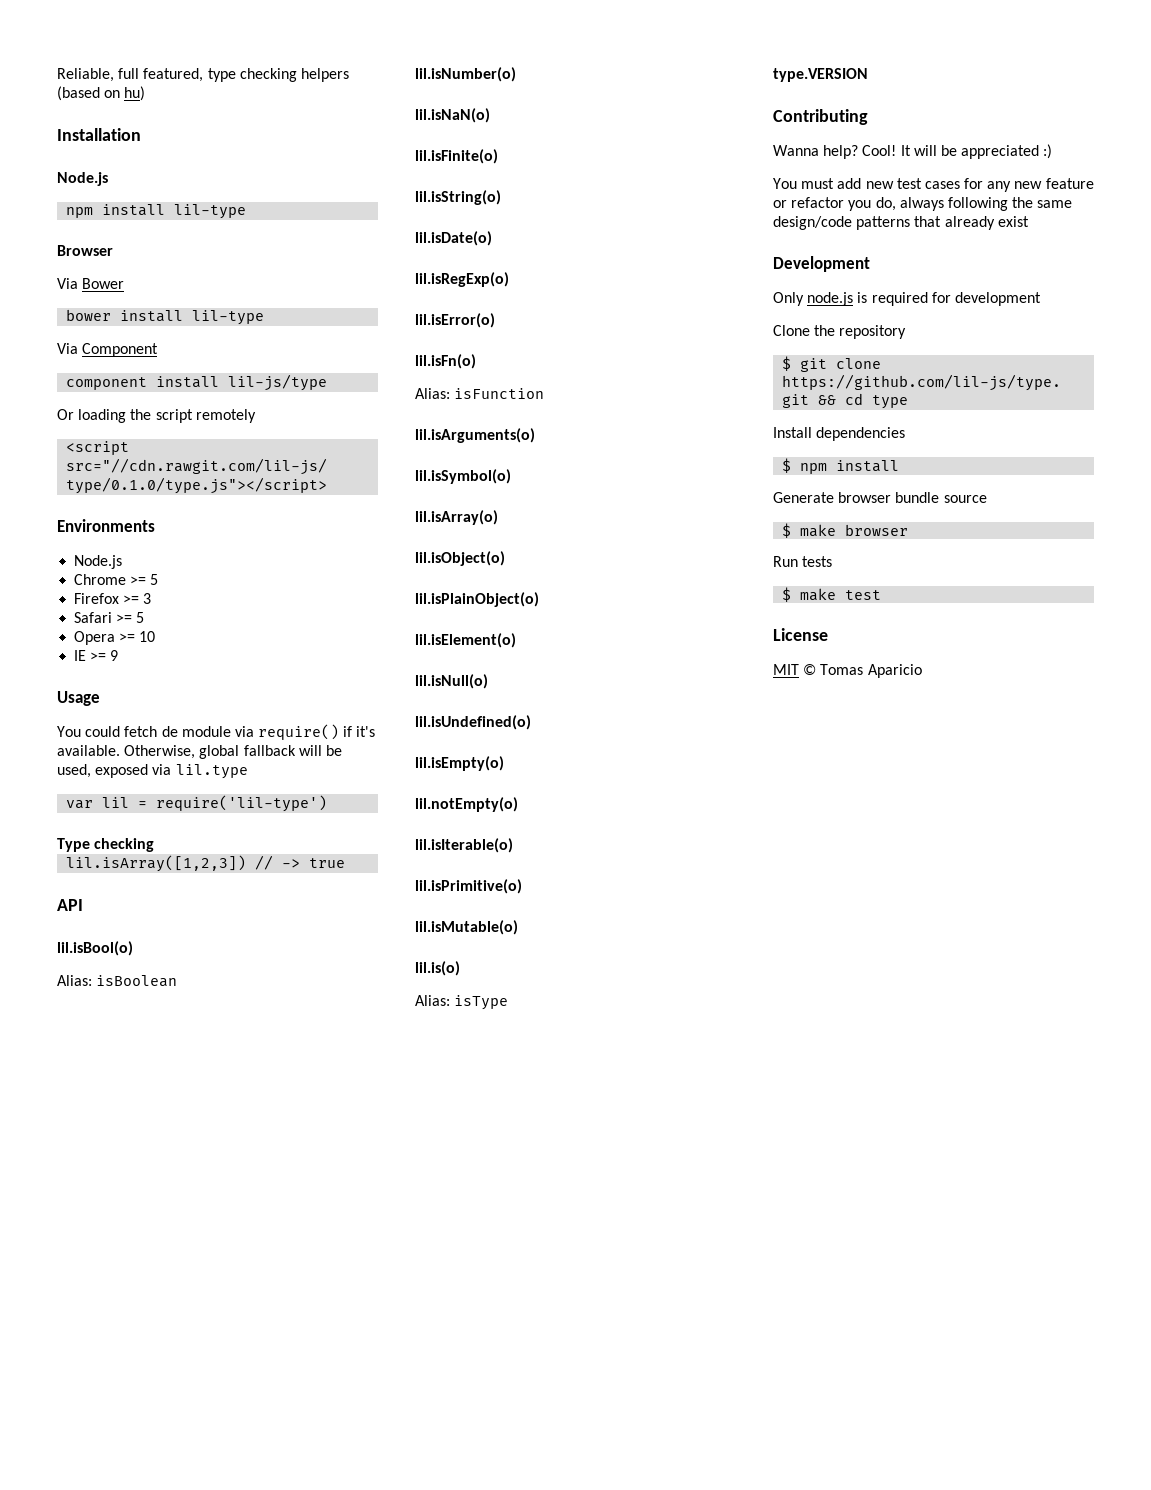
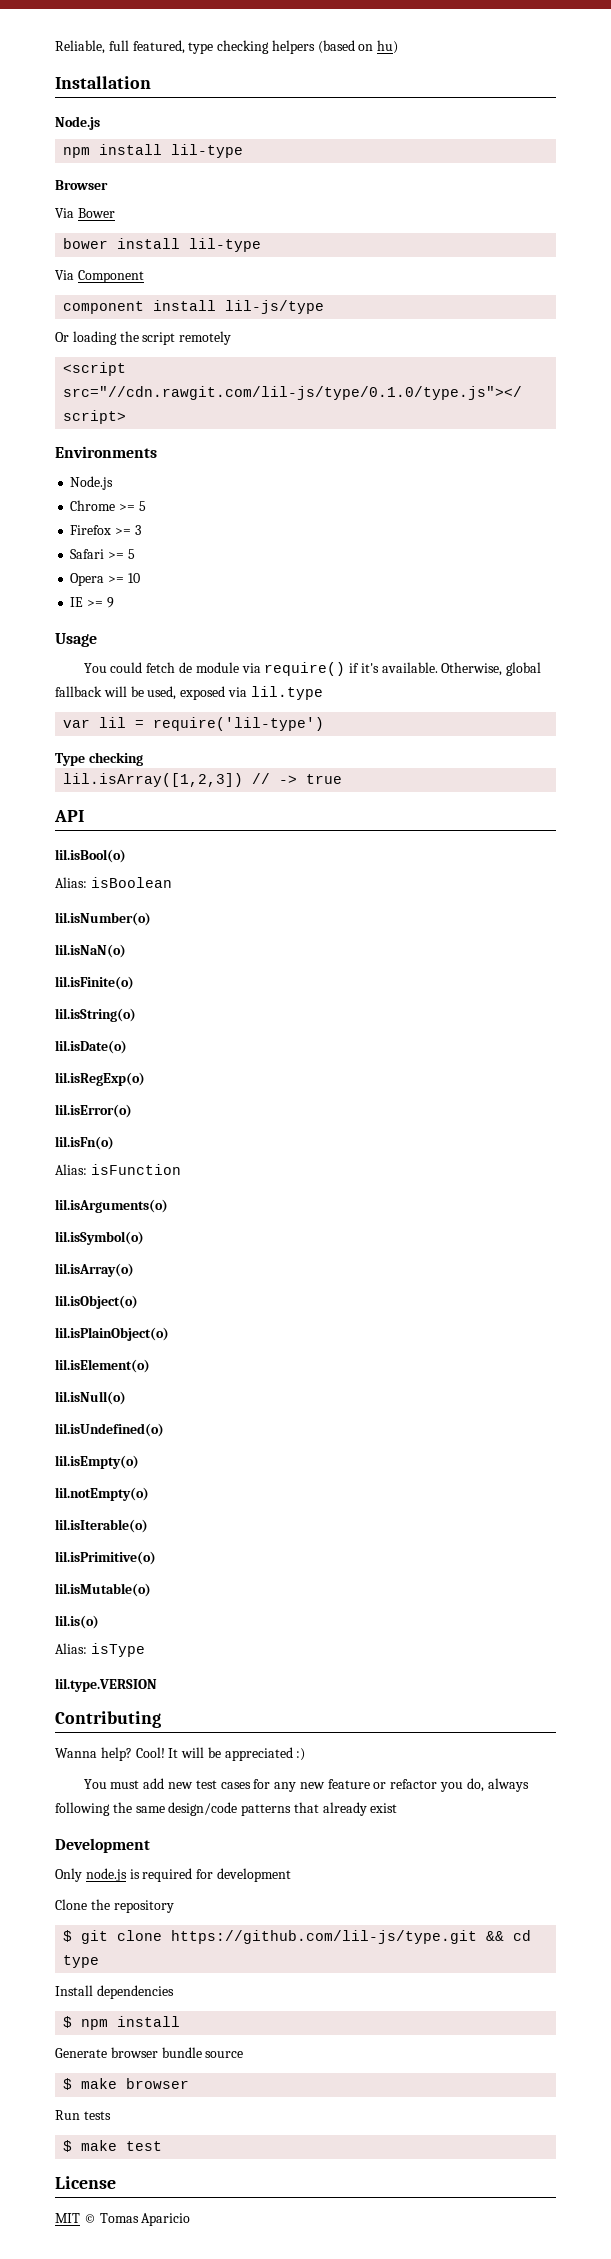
- type.VERSION
+ lil.type.VERSION

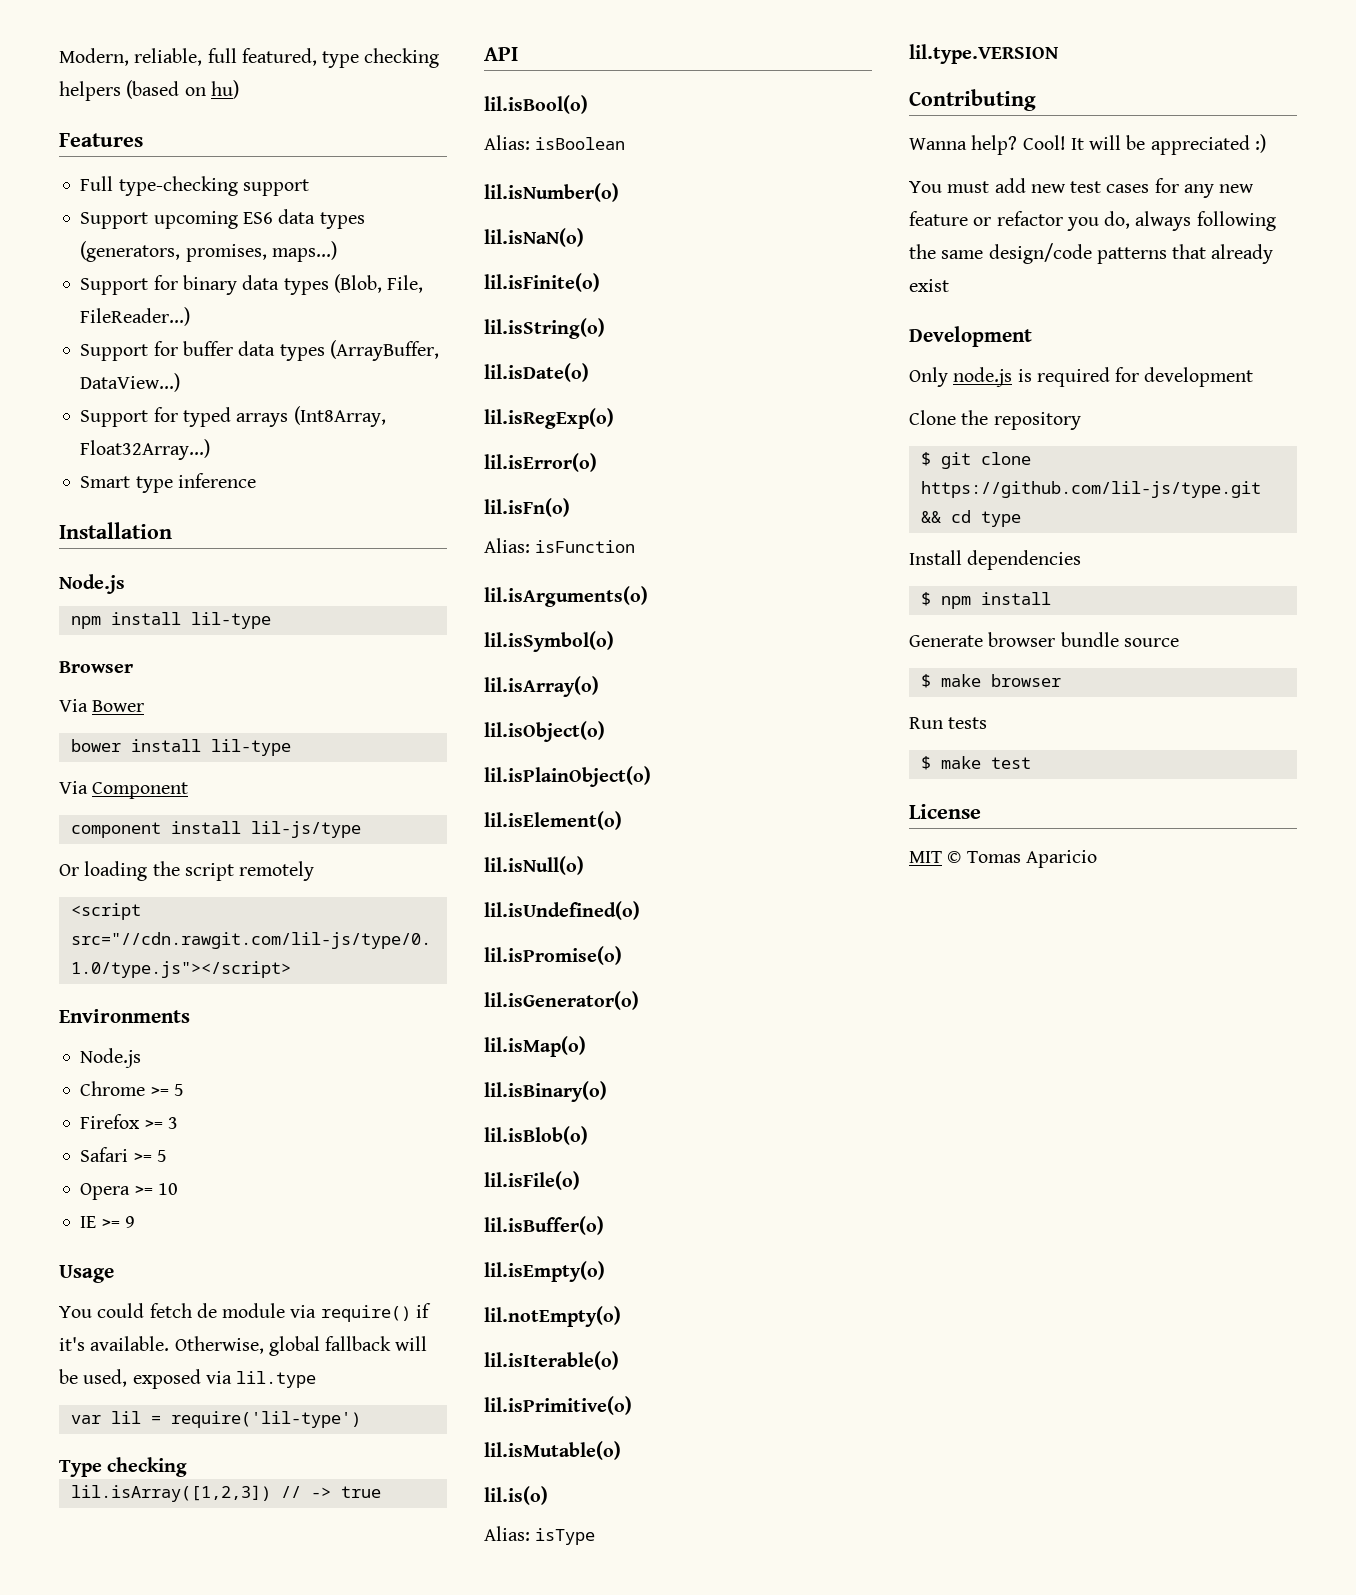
- Reliable, full featured, type checking helpers (based on hu)
+ Modern, reliable, full featured, type checking helpers (based on hu)
+ Features
+ Full type-checking support
+ Support upcoming ES6 data types (generators, promises, maps...)
+ Support for binary data types (Blob, File, FileReader...)
+ Support for buffer data types (ArrayBuffer, DataView...)
+ Support for typed arrays (Int8Array, Float32Array...)
+ Smart type inference
+ lil.isPromise(o)
+ lil.isGenerator(o)
+ lil.isMap(o)
+ lil.isBinary(o)
+ lil.isBlob(o)
+ lil.isFile(o)
+ lil.isBuffer(o)

